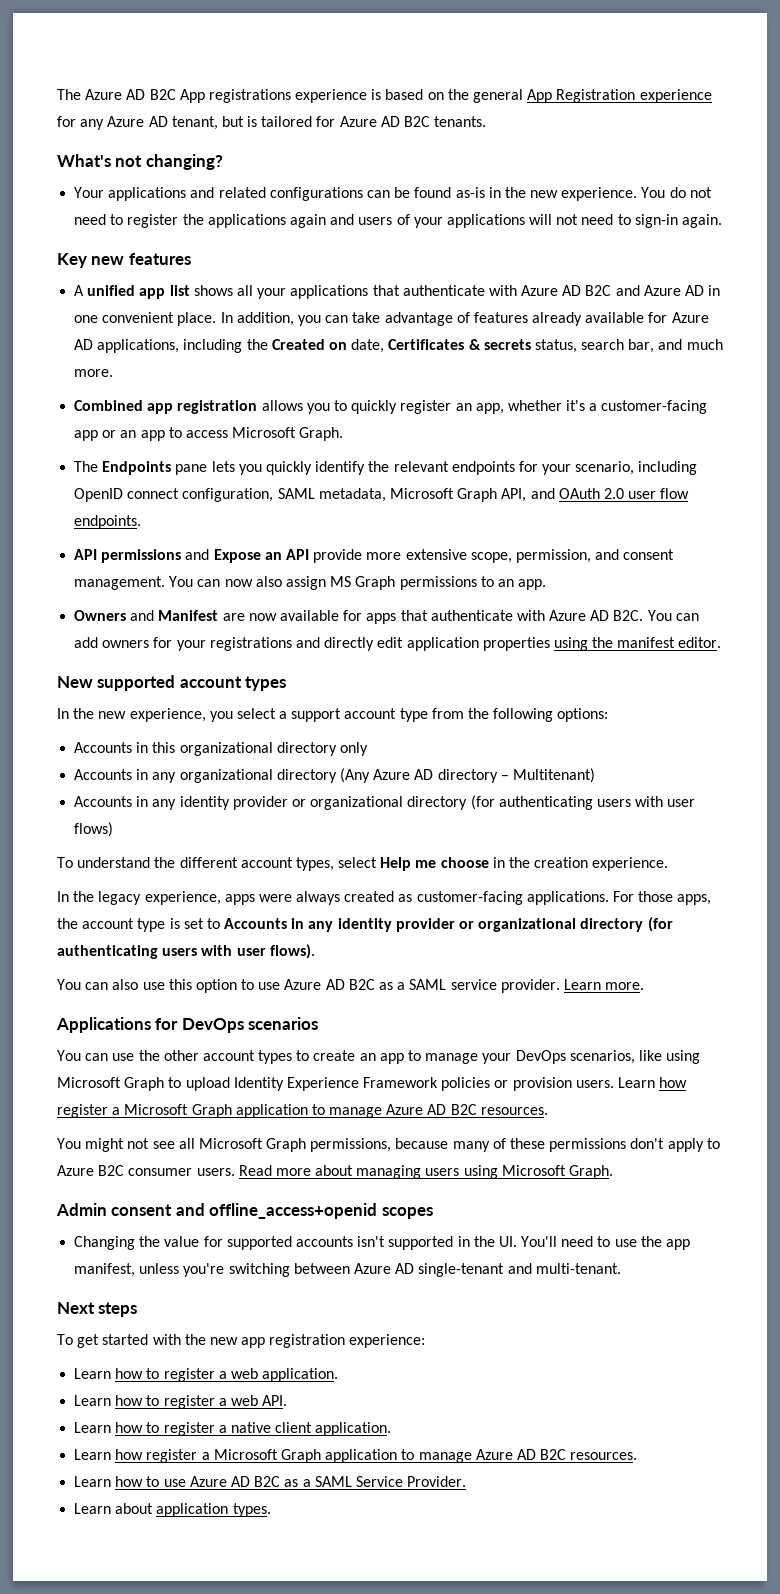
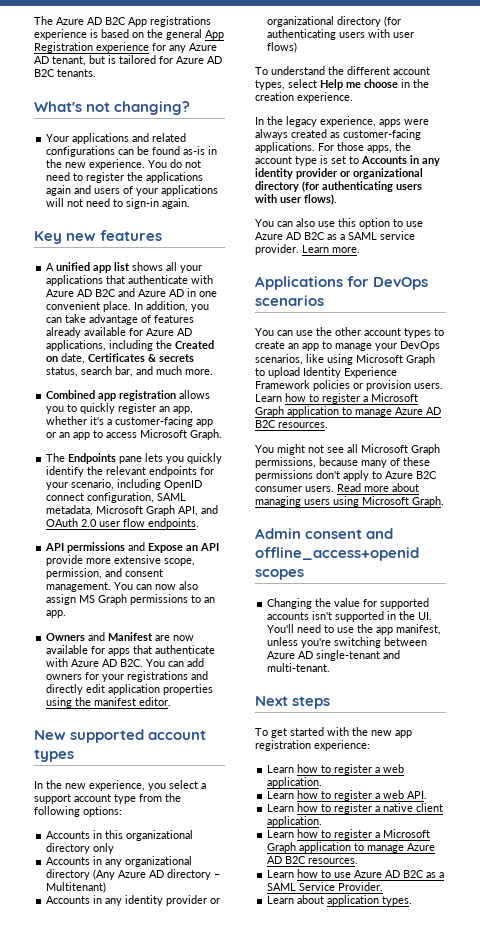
- You can use the other account types to create an app to manage your DevOps scenarios, like using Microsoft Graph to upload Identity Experience Framework policies or provision users. Learn how register a Microsoft Graph application to manage Azure AD B2C resources.
+ You can use the other account types to create an app to manage your DevOps scenarios, like using Microsoft Graph to upload Identity Experience Framework policies or provision users. Learn how to register a Microsoft Graph application to manage Azure AD B2C resources.
  Learn how to register a native client application.
- Learn how register a Microsoft Graph application to manage Azure AD B2C resources.
+ Learn how to register a Microsoft Graph application to manage Azure AD B2C resources.

